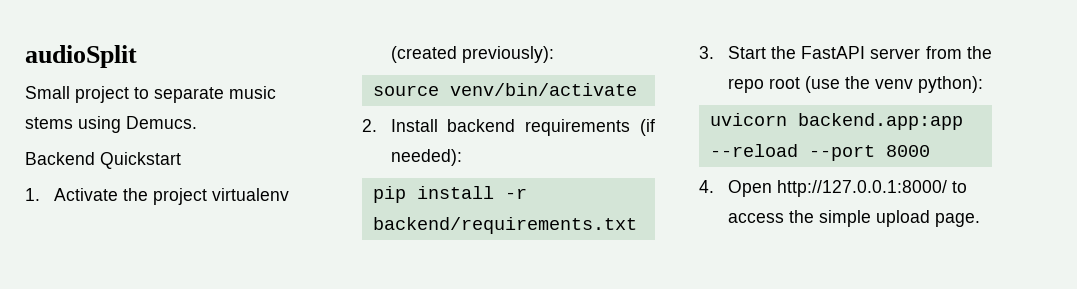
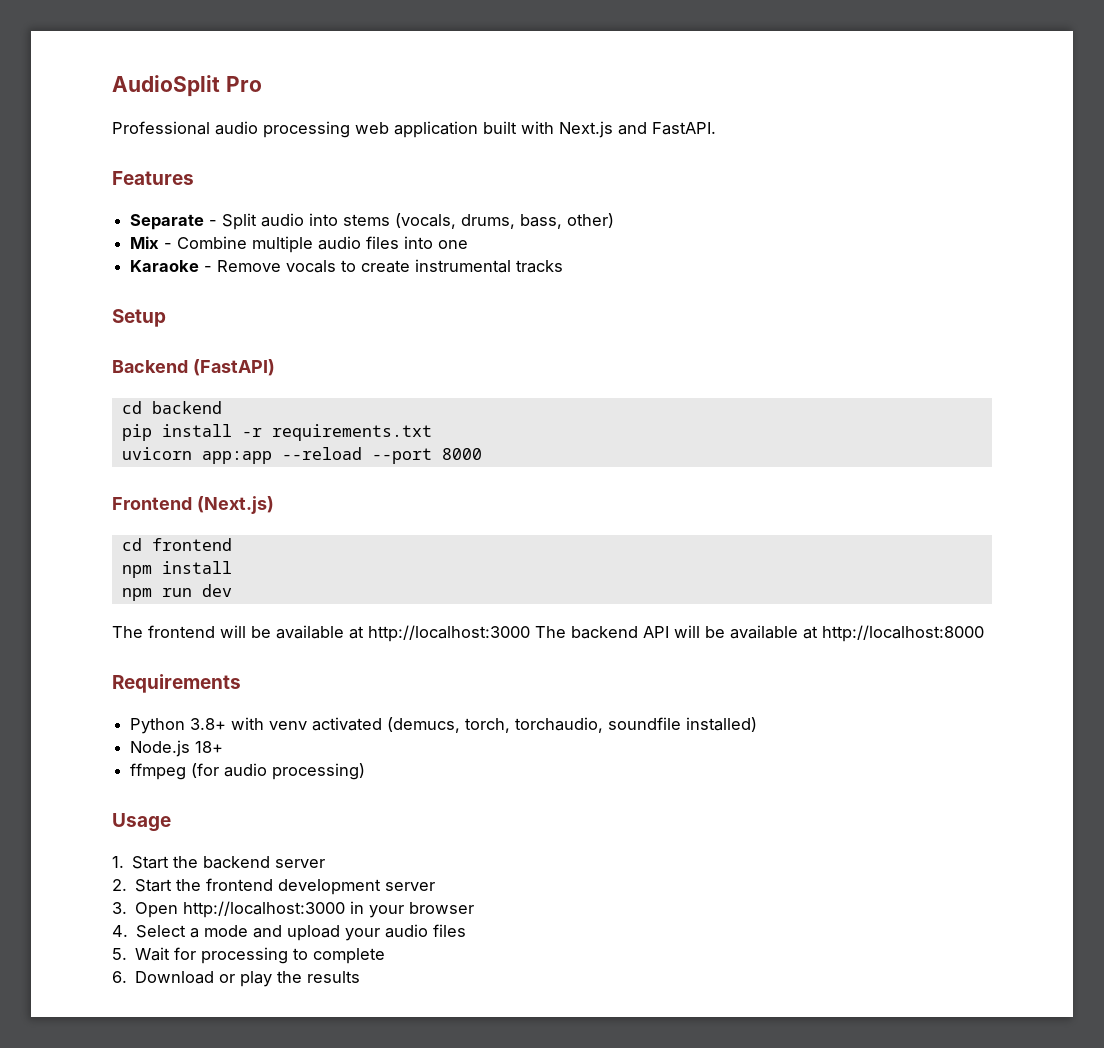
- audioSplit
- Small project to separate music stems using Demucs.
- Backend Quickstart
- 1. Activate the project virtualenv (created previously):
- source venv/bin/activate
- 2. Install backend requirements (if needed):
- pip install -r backend/requirements.txt
- 3. Start the FastAPI server from the repo root (use the venv python):
- uvicorn backend.app:app --reload --port 8000
- 4. Open http://127.0.0.1:8000/ to access the simple upload page.
+ AudioSplit Pro
+ Professional audio processing web application built with Next.js and FastAPI.
+ Features
+ Separate - Split audio into stems (vocals, drums, bass, other)
+ Mix - Combine multiple audio files into one
+ Karaoke - Remove vocals to create instrumental tracks
+ Setup
+ Backend (FastAPI)
+ cd backend
+ pip install -r requirements.txt
+ uvicorn app:app --reload --port 8000
+ Frontend (Next.js)
+ cd frontend
+ npm install
+ npm run dev
+ The frontend will be available at http://localhost:3000 The backend API will be available at http://localhost:8000
+ Requirements
+ Python 3.8+ with venv activated (demucs, torch, torchaudio, soundfile installed)
+ Node.js 18+
+ ffmpeg (for audio processing)
+ Usage
+ 1. Start the backend server
+ 2. Start the frontend development server
+ 3. Open http://localhost:3000 in your browser
+ 4. Select a mode and upload your audio files
+ 5. Wait for processing to complete
+ 6. Download or play the results

